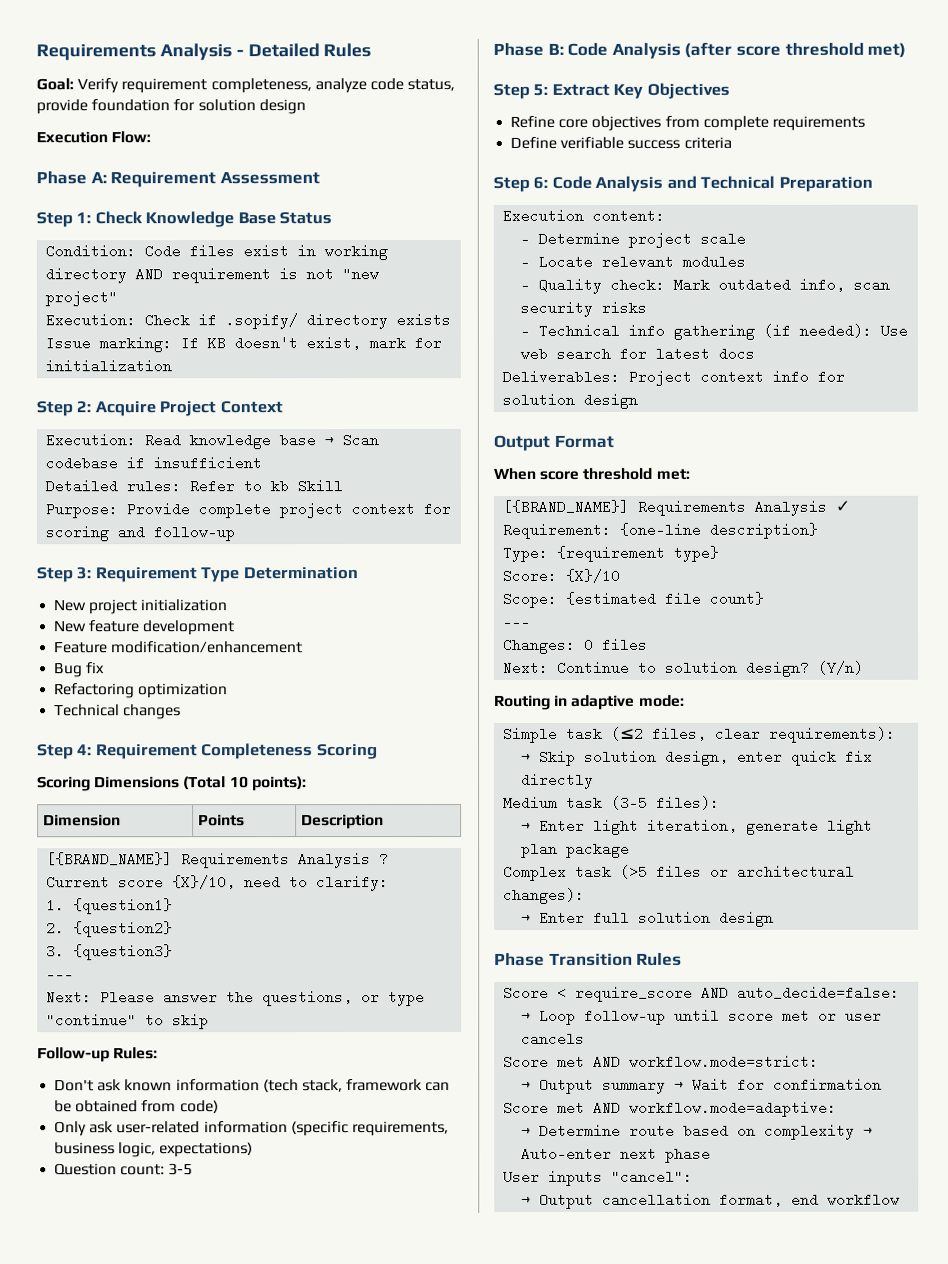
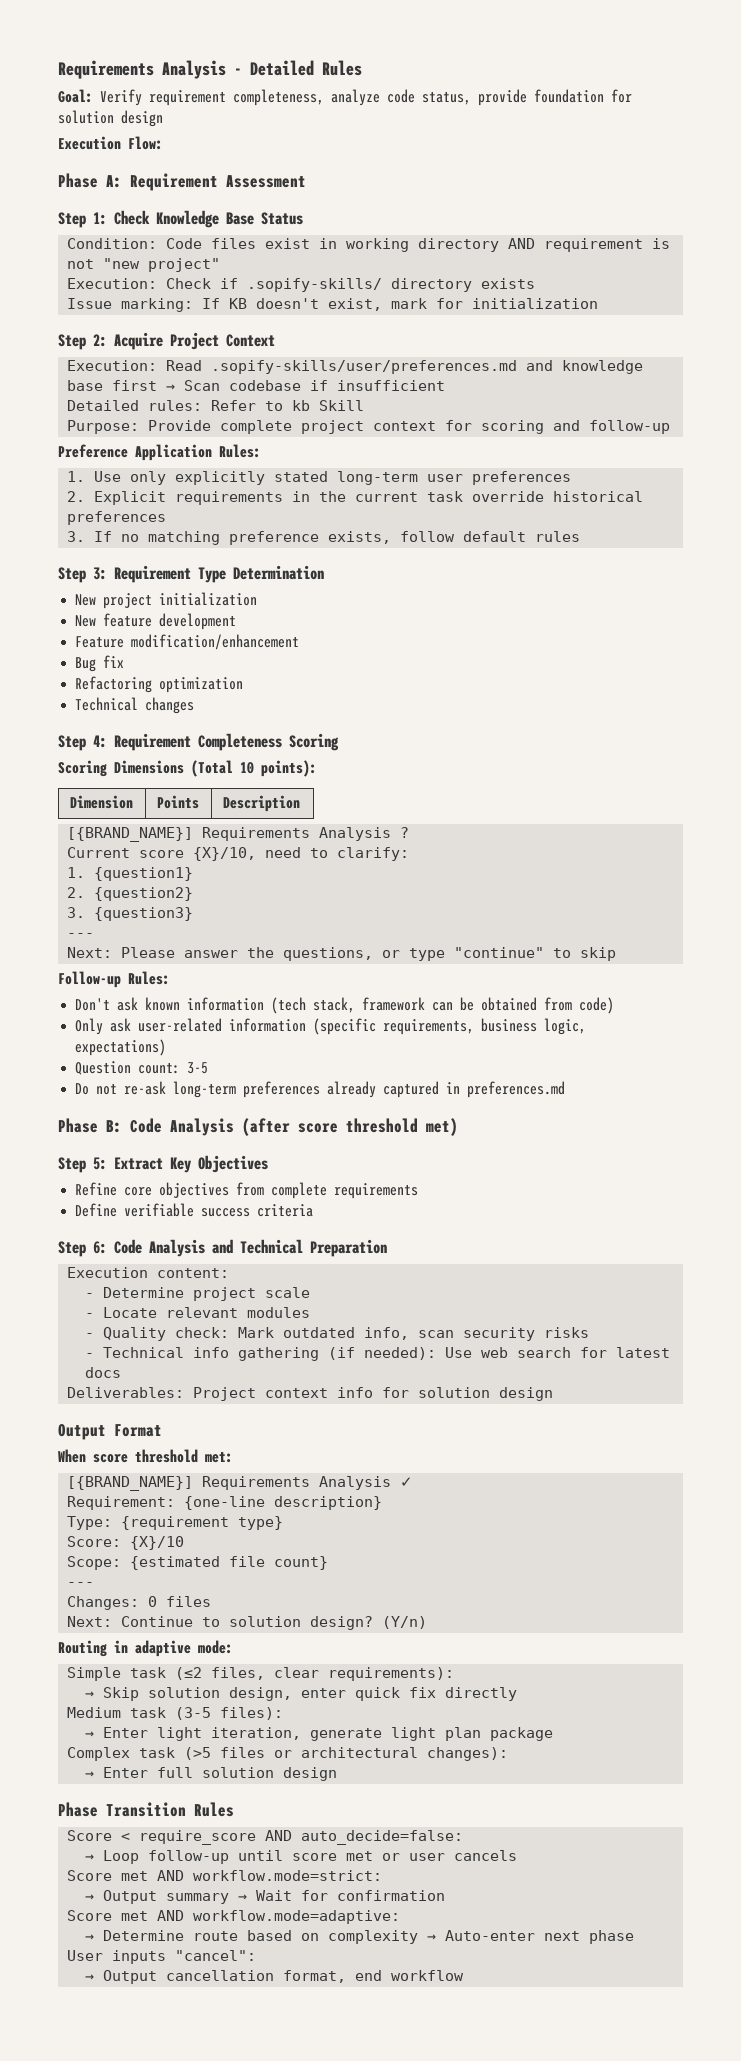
- Execution: Check if .sopify/ directory exists
+ Execution: Check if .sopify-skills/ directory exists
- Execution: Read knowledge base → Scan codebase if insufficient
+ Execution: Read .sopify-skills/user/preferences.md and knowledge base first → Scan codebase if insufficient
+ Preference Application Rules:
+ 1. Use only explicitly stated long-term user preferences
+ 2. Explicit requirements in the current task override historical preferences
+ 3. If no matching preference exists, follow default rules
+ Do not re-ask long-term preferences already captured in preferences.md

